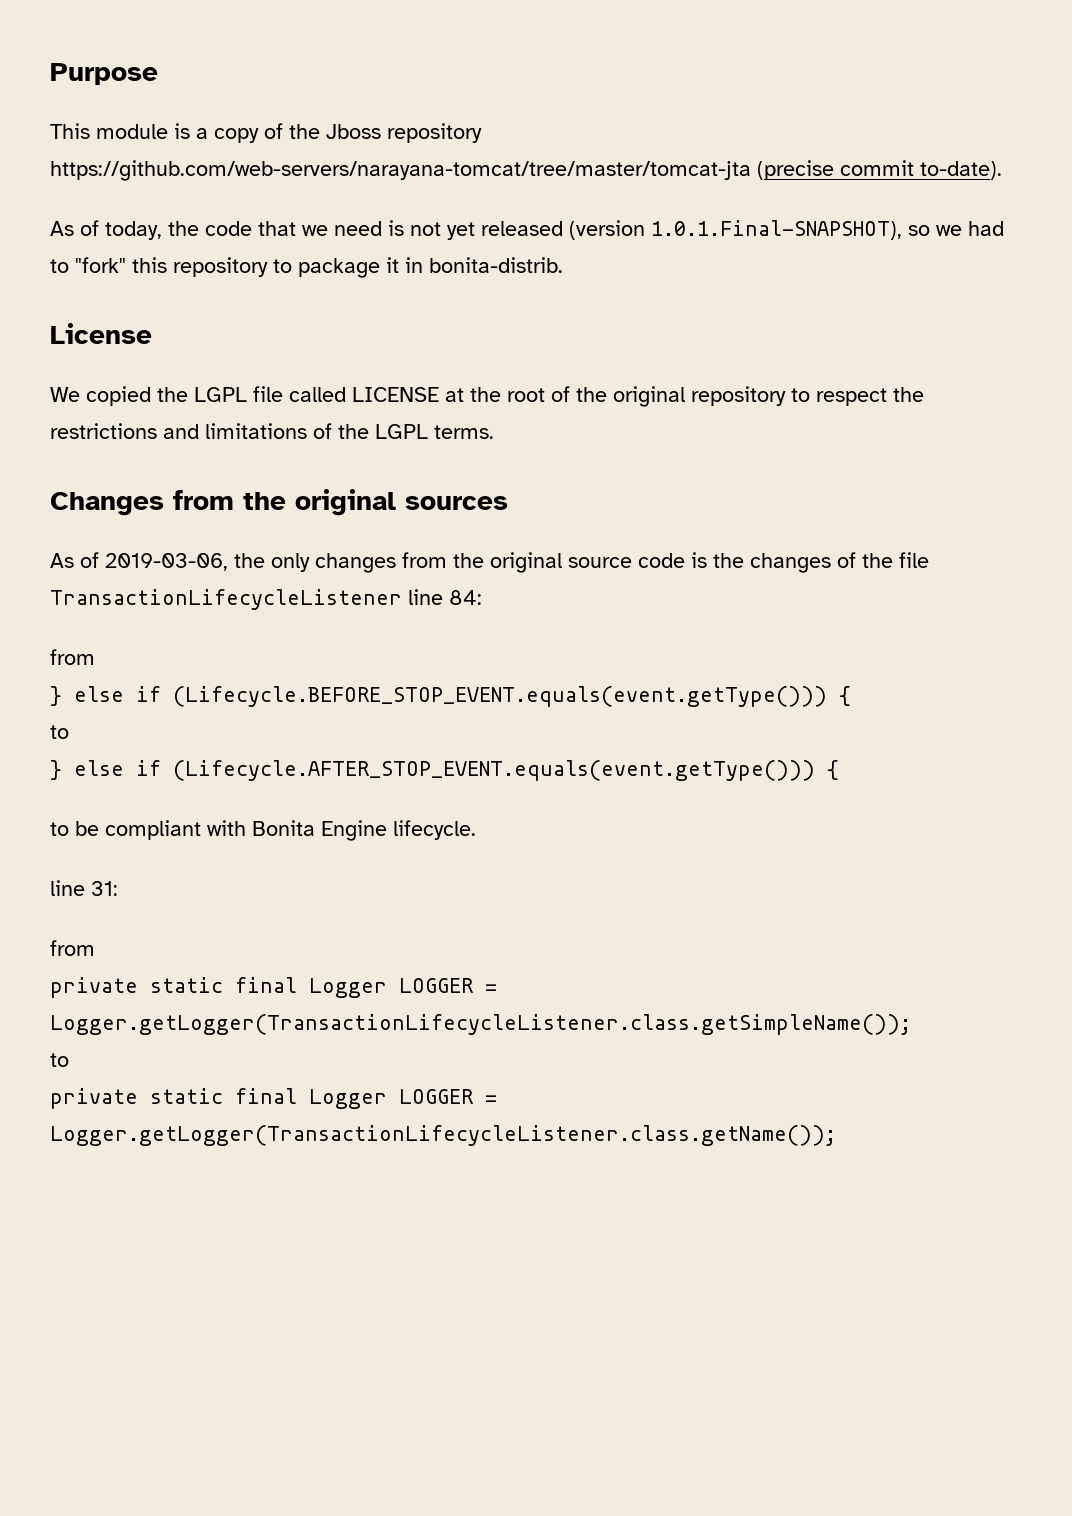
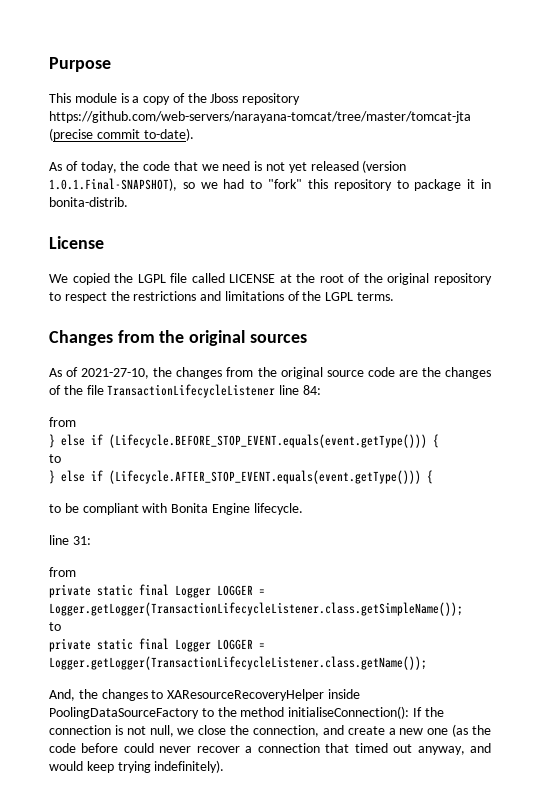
- As of 2019-03-06, the only changes from the original source code is the changes of the file TransactionLifecycleListener line 84:
+ As of 2021-27-10, the changes from the original source code are the changes of the file TransactionLifecycleListener line 84:
+ And, the changes to XAResourceRecoveryHelper inside PoolingDataSourceFactory to the method initialiseConnection(): If the connection is not null, we close the connection, and create a new one (as the code before could never recover a connection that timed out anyway, and would keep trying indefinitely).

